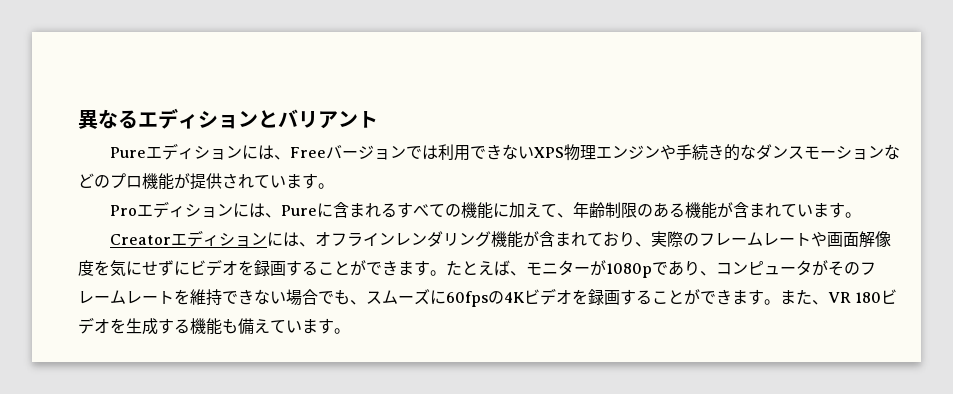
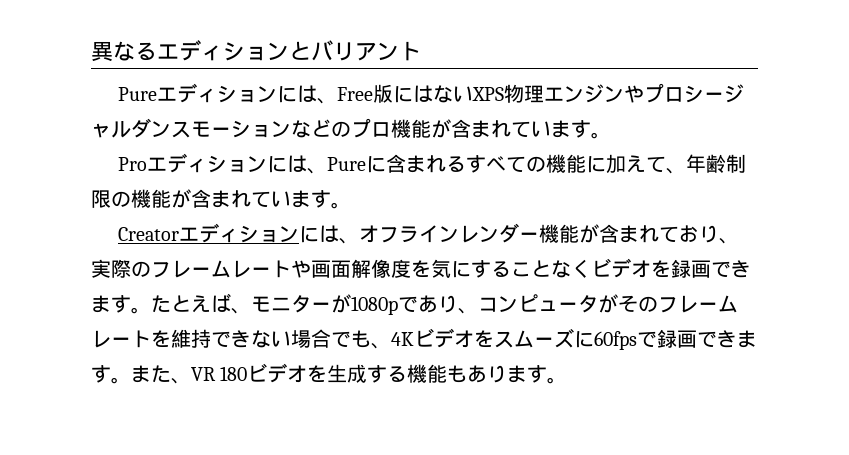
- Pureエディションには、Freeバージョンでは利用できないXPS物理エンジンや手続き的なダンスモーションなどのプロ機能が提供されています。
+ Pureエディションには、Free版にはないXPS物理エンジンやプロシージャルダンスモーションなどのプロ機能が含まれています。
- Proエディションには、Pureに含まれるすべての機能に加えて、年齢制限のある機能が含まれています。
+ Proエディションには、Pureに含まれるすべての機能に加えて、年齢制限の機能が含まれています。
- Creatorエディションには、オフラインレンダリング機能が含まれており、実際のフレームレートや画面解像度を気にせずにビデオを録画することができます。
+ Creatorエディションには、オフラインレンダー機能が含まれており、実際のフレームレートや画面解像度を気にすることなくビデオを録画できます。
- たとえば、モニターが1080pであり、コンピュータがそのフレームレートを維持できない場合でも、スムーズに60fpsの4Kビデオを録画することができます。
+ たとえば、モニターが1080pであり、コンピュータがそのフレームレートを維持できない場合でも、4Kビデオをスムーズに60fpsで録画できます。
- また、VR 180ビデオを生成する機能も備えています。
+ また、VR 180ビデオを生成する機能もあります。

